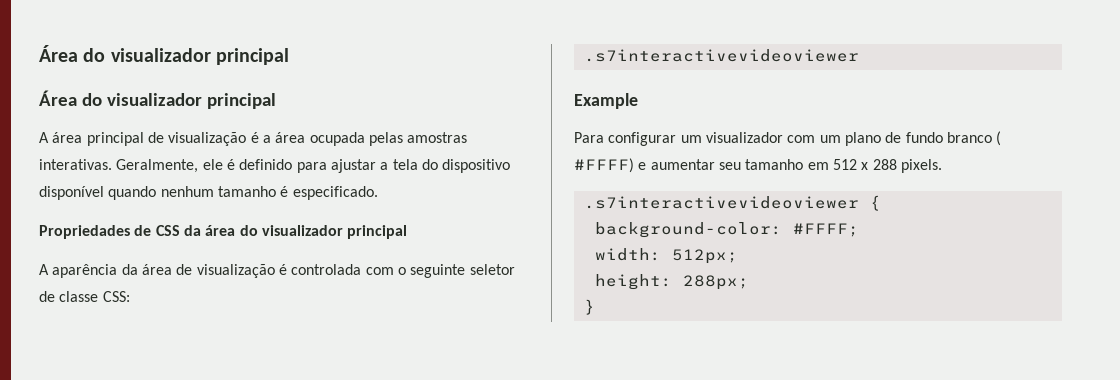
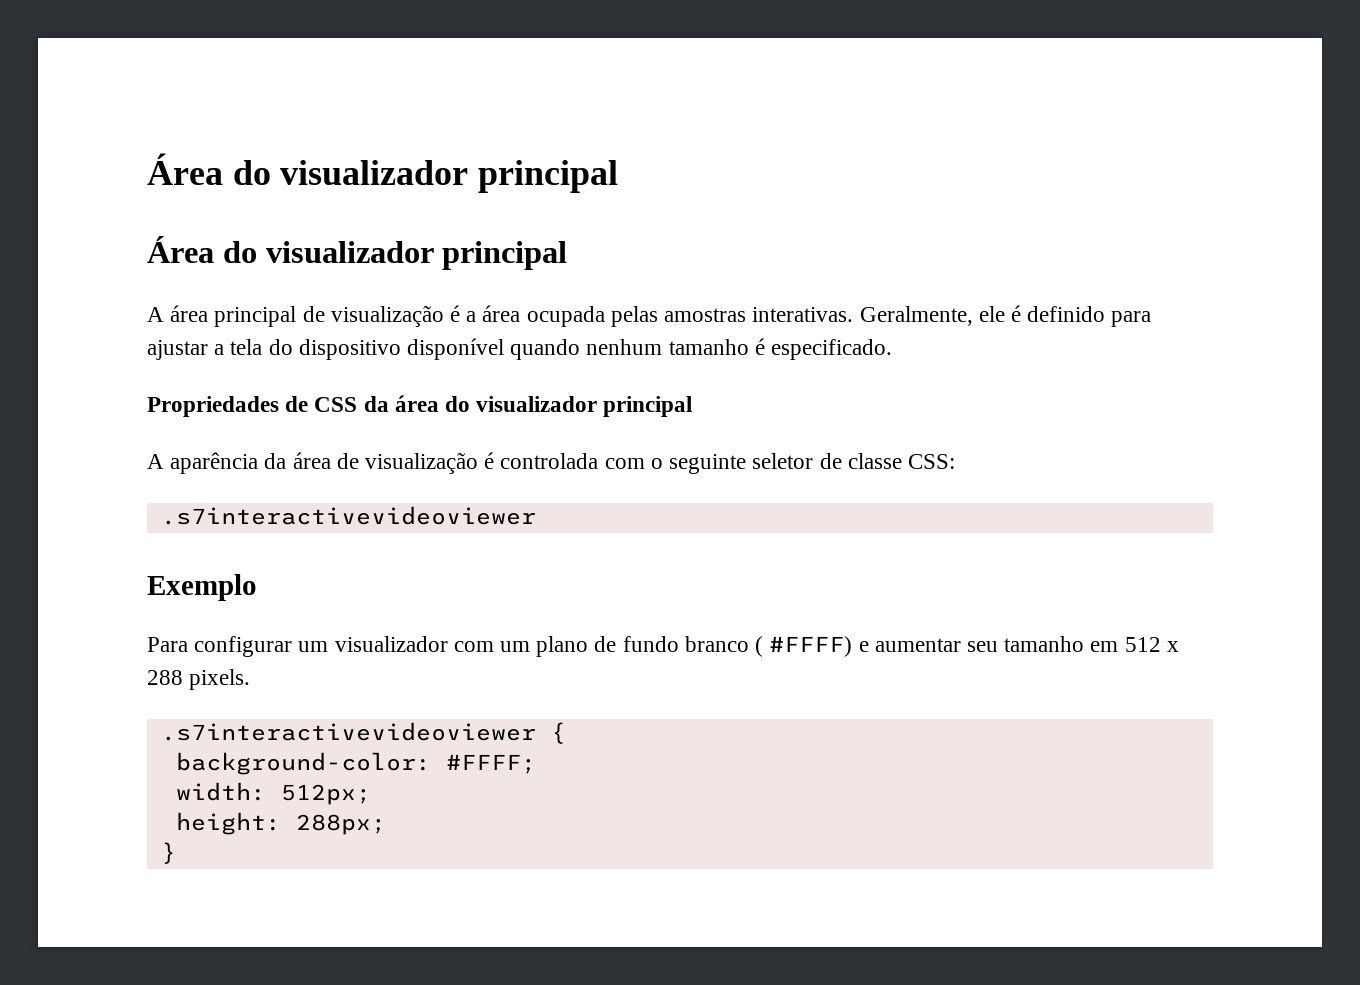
- Example
+ Exemplo

